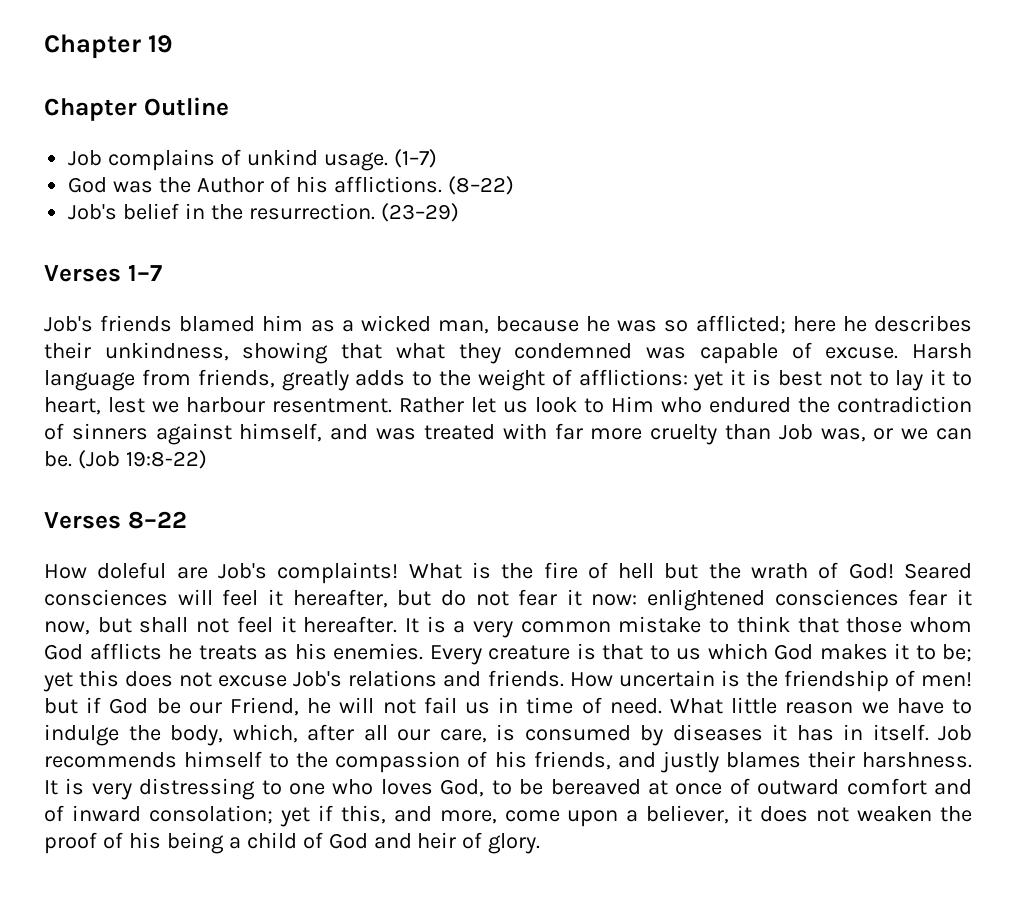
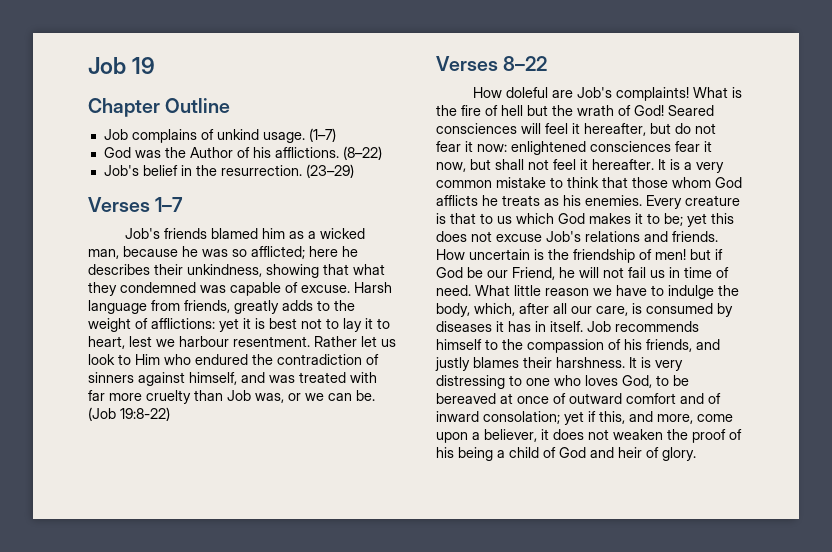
- Chapter 19
+ Job 19

